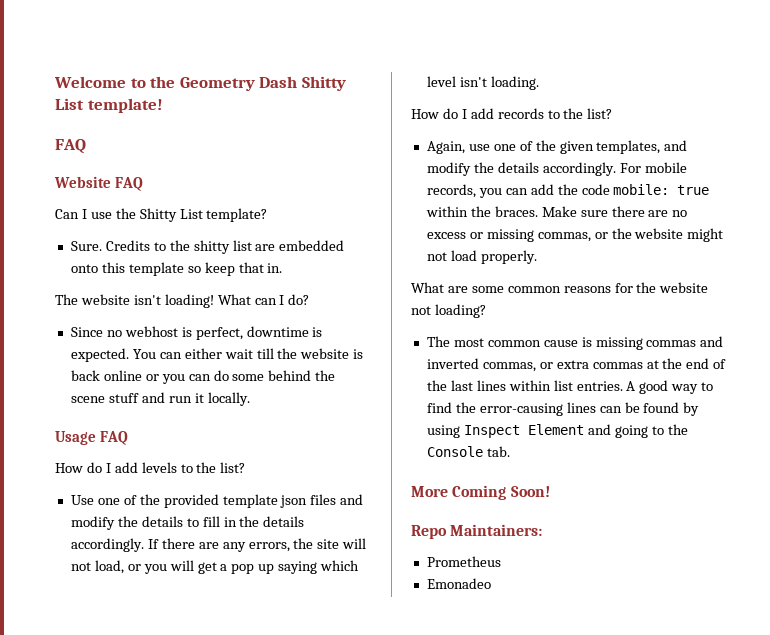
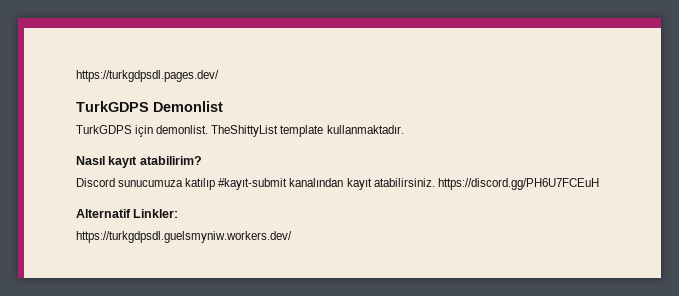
- Welcome to the Geometry Dash Shitty List template!
- FAQ
- Website FAQ
- Can I use the Shitty List template?
- Sure. Credits to the shitty list are embedded onto this template so keep that in.
- The website isn't loading! What can I do?
- Since no webhost is perfect, downtime is expected. You can either wait till the website is back online or you can do some behind the scene stuff and run it locally.
- Usage FAQ
- How do I add levels to the list?
- Use one of the provided template json files and modify the details to fill in the details accordingly. If there are any errors, the site will not load, or you will get a pop up saying which level isn't loading.
- How do I add records to the list?
- Again, use one of the given templates, and modify the details accordingly. For mobile records, you can add the code mobile: true within the braces. Make sure there are no excess or missing commas, or the website might not load properly.
- What are some common reasons for the website not loading?
- The most common cause is missing commas and inverted commas, or extra commas at the end of the last lines within list entries. A good way to find the error-causing lines can be found by using Inspect Element and going to the Console tab.
- More Coming Soon!
- Repo Maintainers:
- Prometheus
- Emonadeo
+ https://turkgdpsdl.pages.dev/
+ TurkGDPS Demonlist
+ TurkGDPS için demonlist. TheShittyList template kullanmaktadır.
+ Nasıl kayıt atabilirim?
+ Discord sunucumuza katılıp #kayıt-submit kanalından kayıt atabilirsiniz. https://discord.gg/PH6U7FCEuH
+ Alternatif Linkler:
+ https://turkgdpsdl.guelsmyniw.workers.dev/

